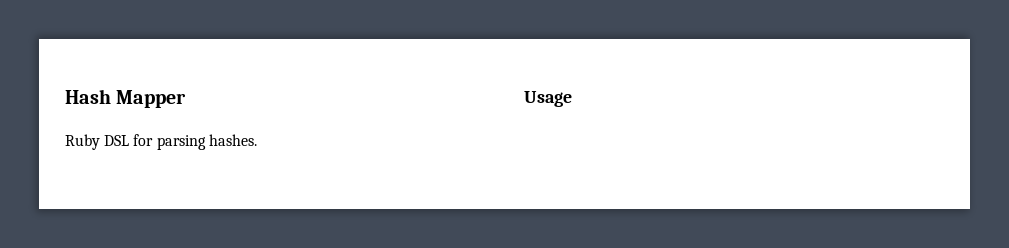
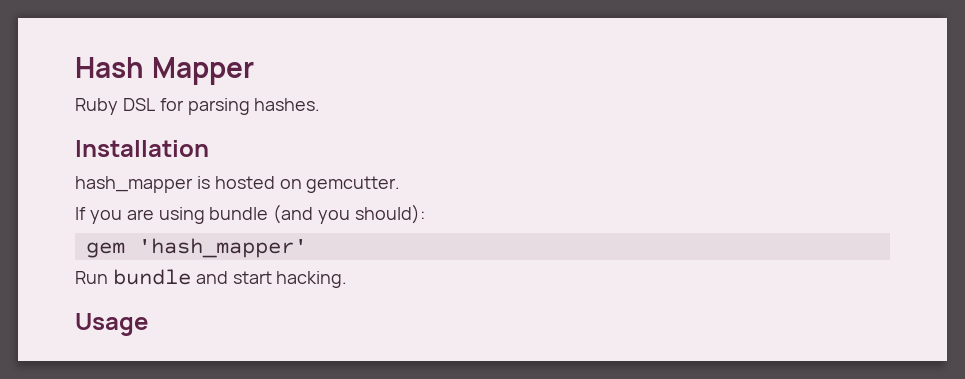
+ Installation
+ hash_mapper is hosted on gemcutter.
+ If you are using bundle (and you should):
+ gem 'hash_mapper'
+ Run bundle and start hacking.

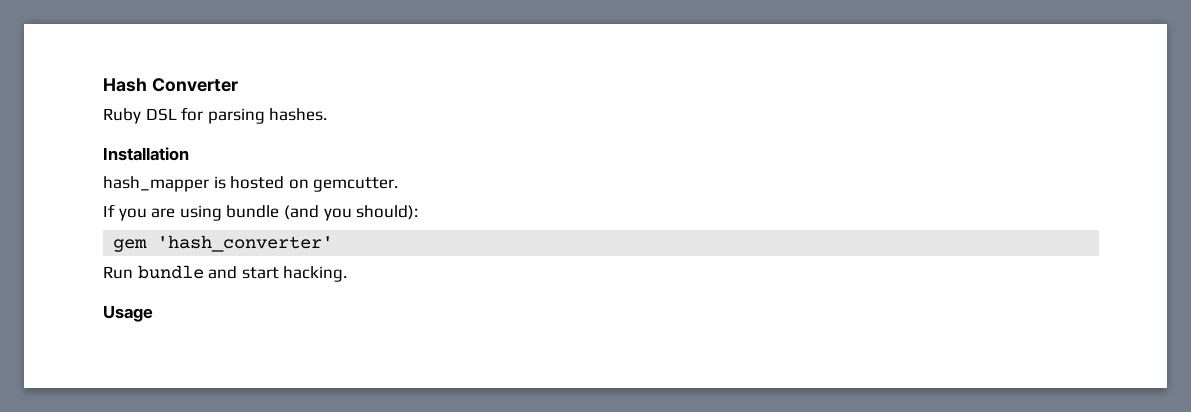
- Hash Mapper
+ Hash Converter
- gem 'hash_mapper'
+ gem 'hash_converter'

